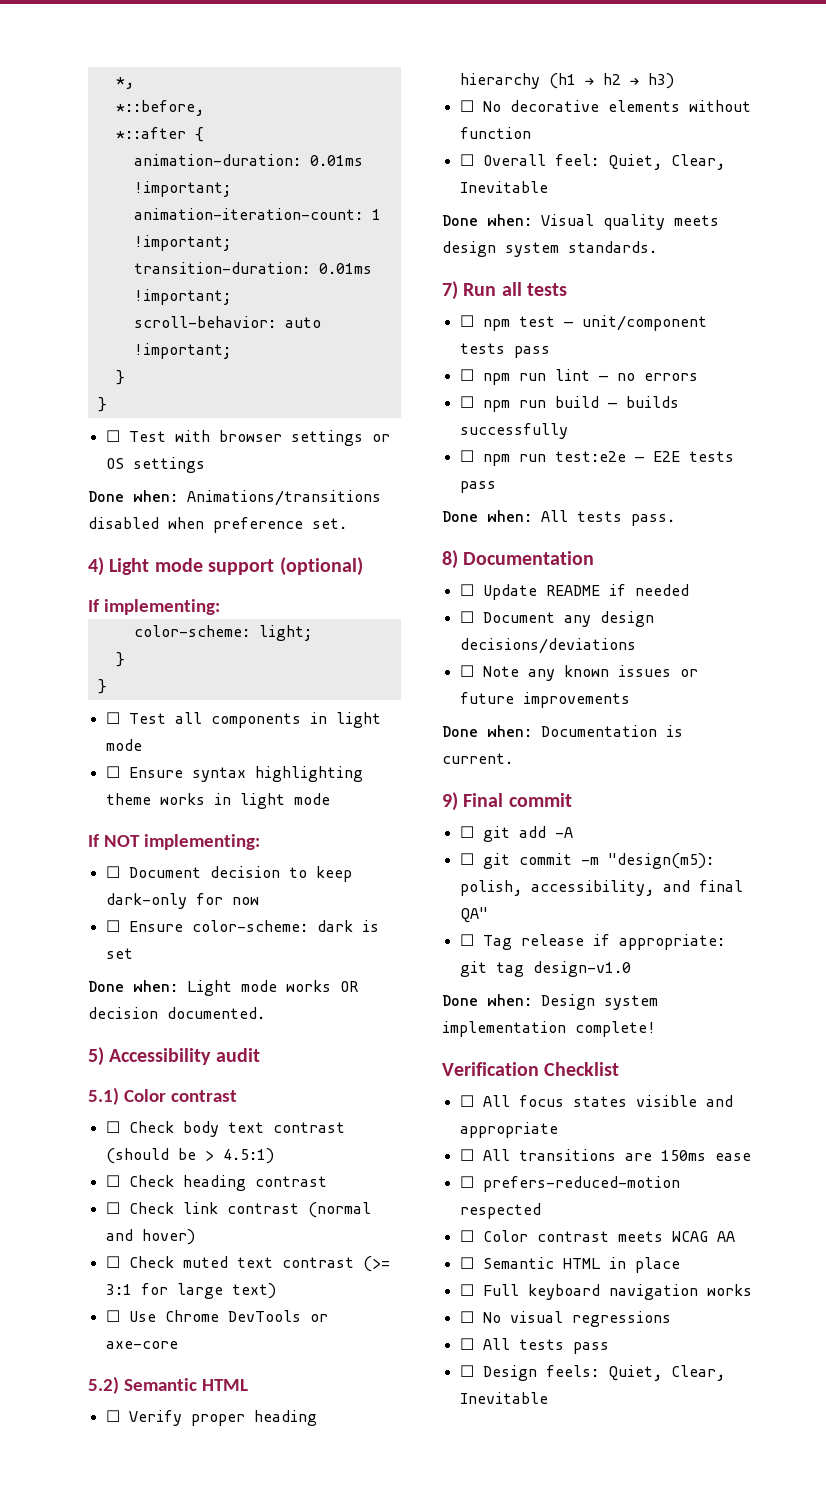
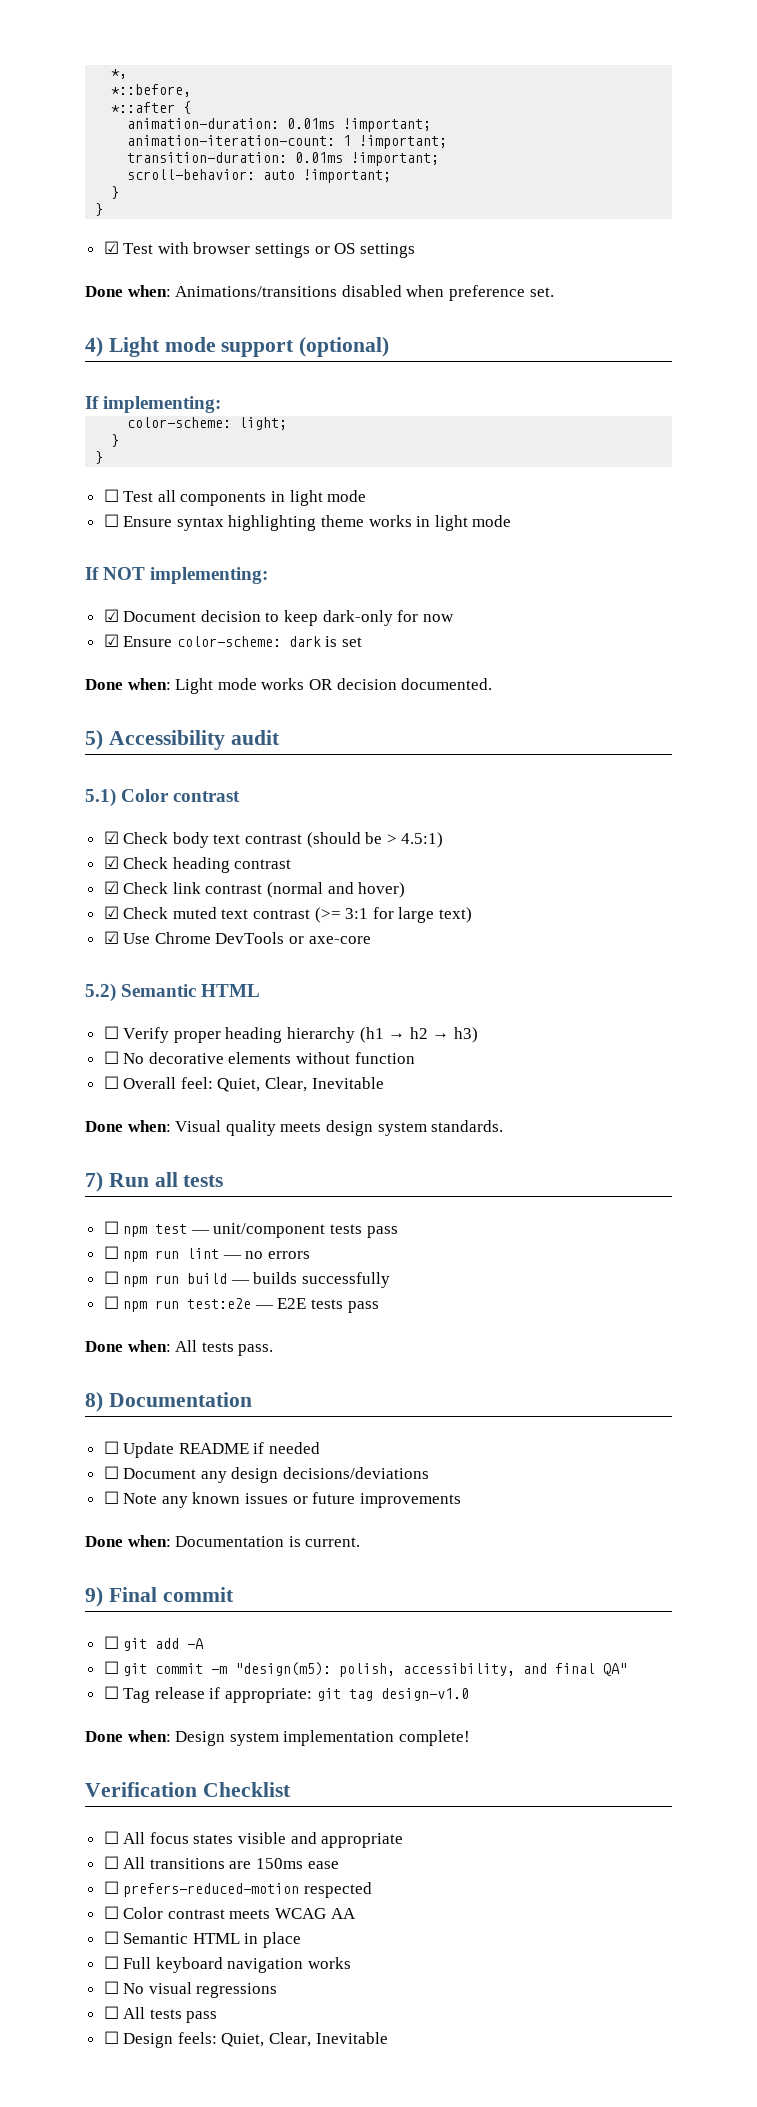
- ☐ Test with browser settings or OS settings
+ ☑ Test with browser settings or OS settings
- ☐ Document decision to keep dark-only for now
+ ☑ Document decision to keep dark-only for now
- ☐ Ensure color-scheme: dark is set
+ ☑ Ensure color-scheme: dark is set
- ☐ Check body text contrast (should be > 4.5:1)
+ ☑ Check body text contrast (should be > 4.5:1)
- ☐ Check heading contrast
+ ☑ Check heading contrast
- ☐ Check link contrast (normal and hover)
+ ☑ Check link contrast (normal and hover)
- ☐ Check muted text contrast (>= 3:1 for large text)
+ ☑ Check muted text contrast (>= 3:1 for large text)
- ☐ Use Chrome DevTools or axe-core
+ ☑ Use Chrome DevTools or axe-core

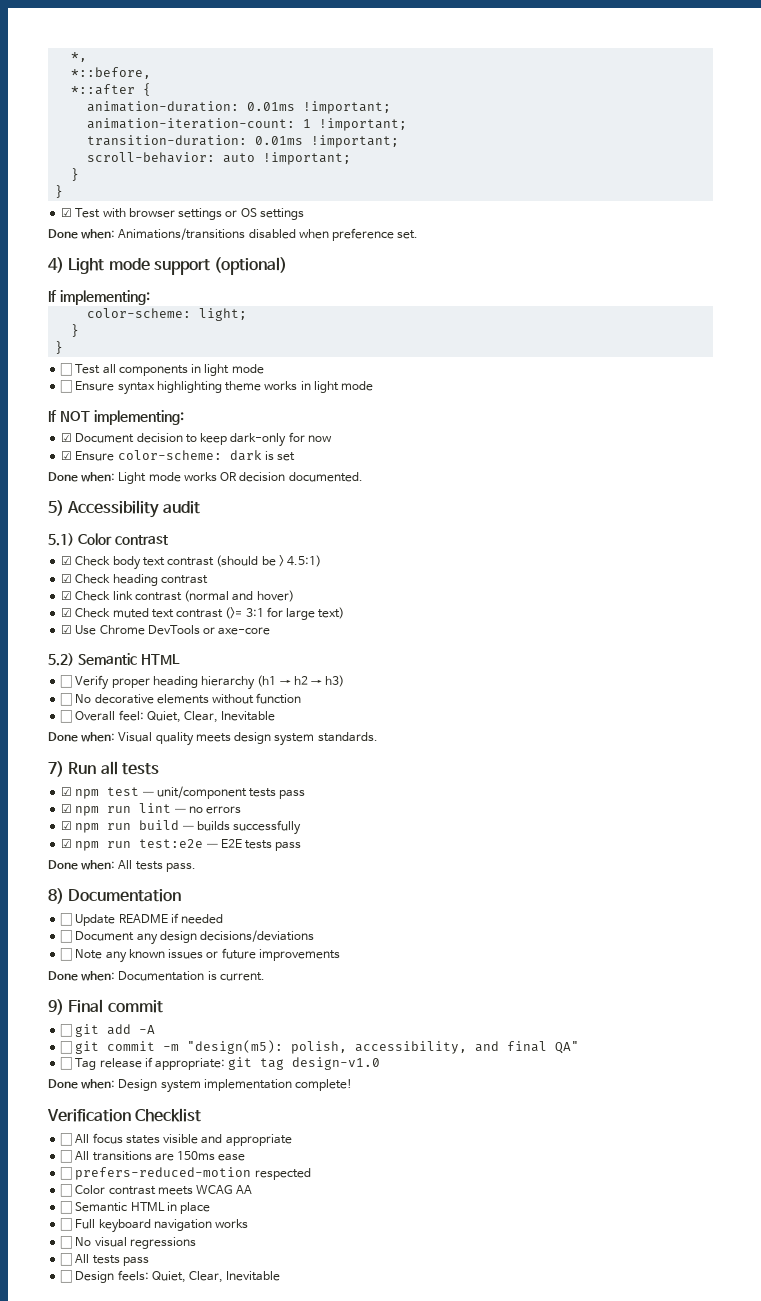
- ☐ npm test — unit/component tests pass
+ ☑ npm test — unit/component tests pass
- ☐ npm run lint — no errors
+ ☑ npm run lint — no errors
- ☐ npm run build — builds successfully
+ ☑ npm run build — builds successfully
- ☐ npm run test:e2e — E2E tests pass
+ ☑ npm run test:e2e — E2E tests pass

